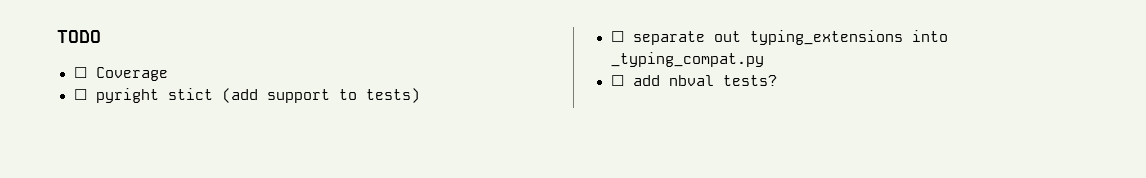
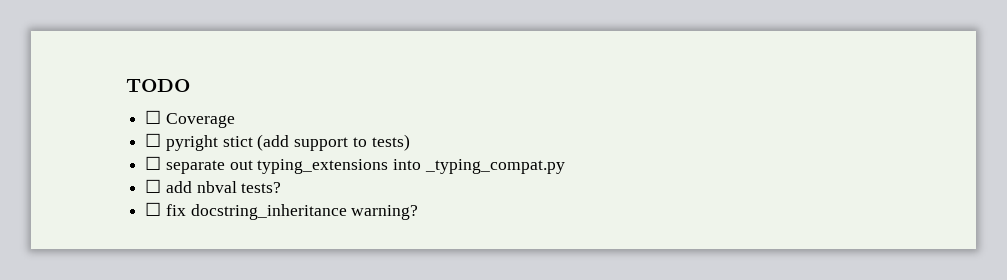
+ ☐ fix docstring_inheritance warning?

